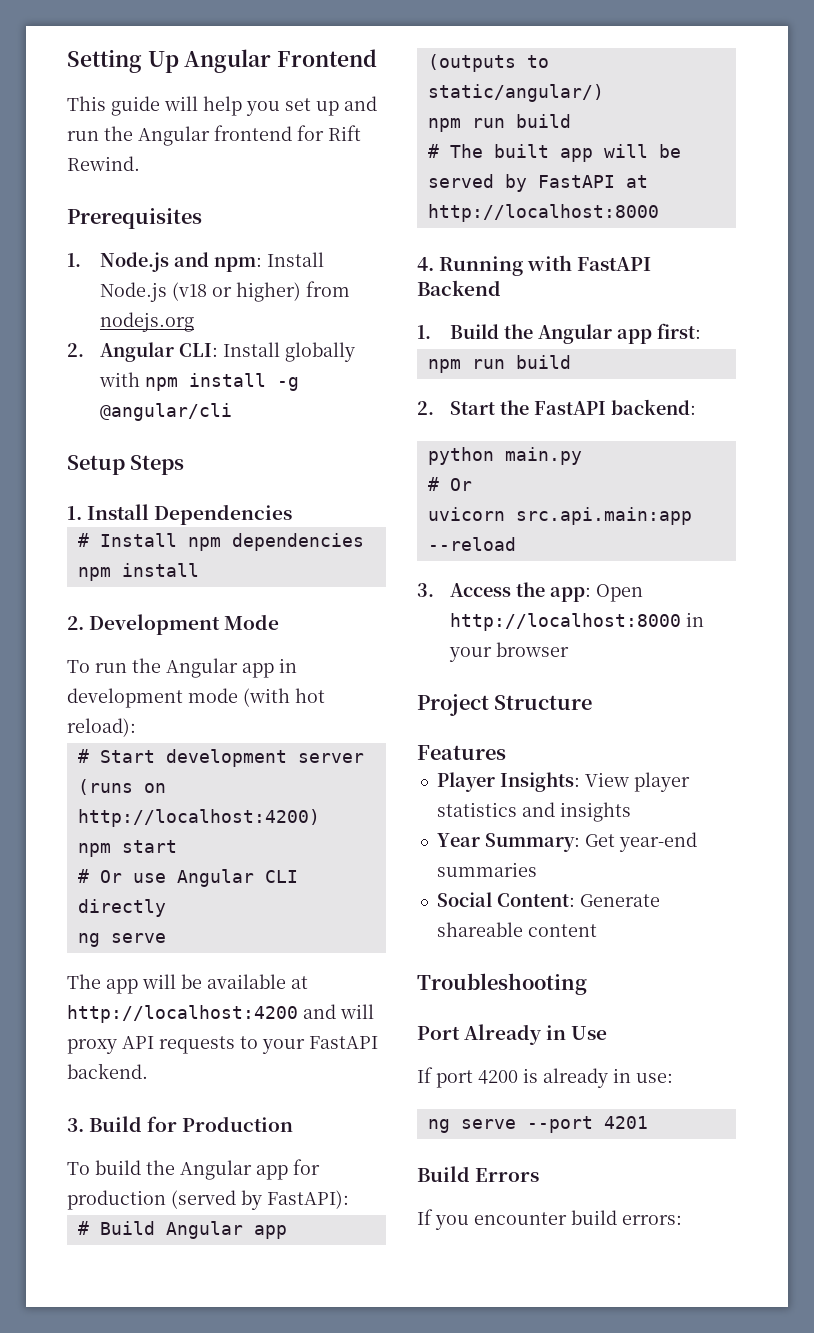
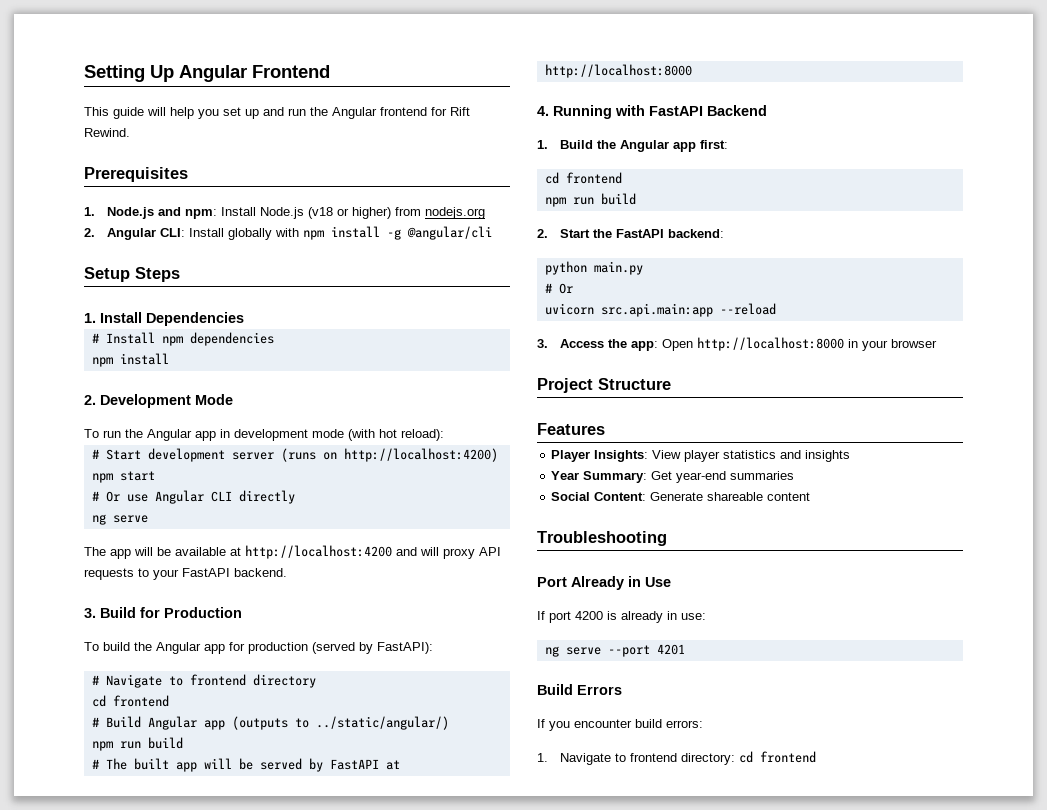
+ # Navigate to frontend directory
+ cd frontend
- # Build Angular app (outputs to static/angular/)
+ # Build Angular app (outputs to ../static/angular/)
  1. Build the Angular app first:
+ cd frontend
+ 1. Navigate to frontend directory: cd frontend

